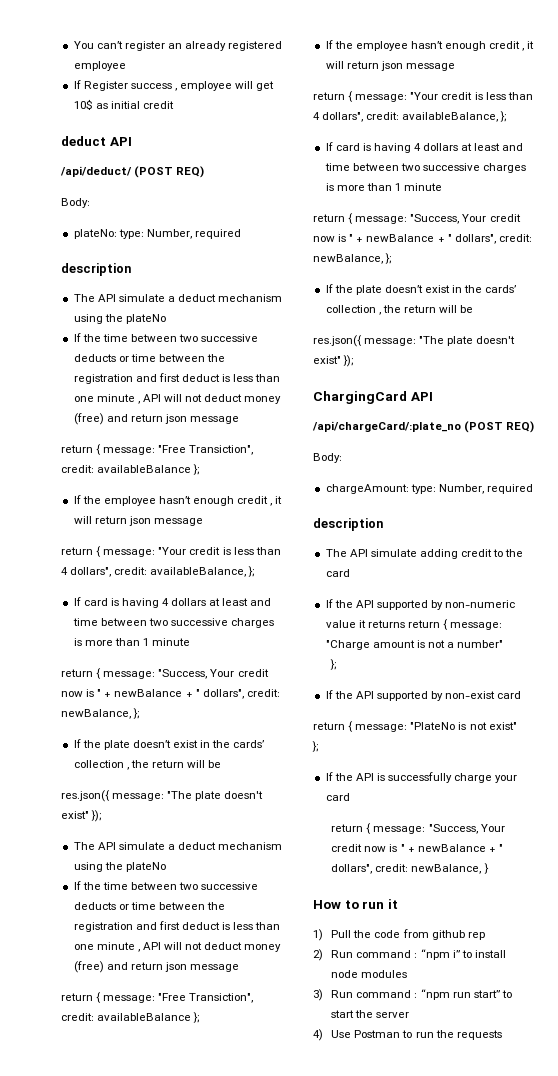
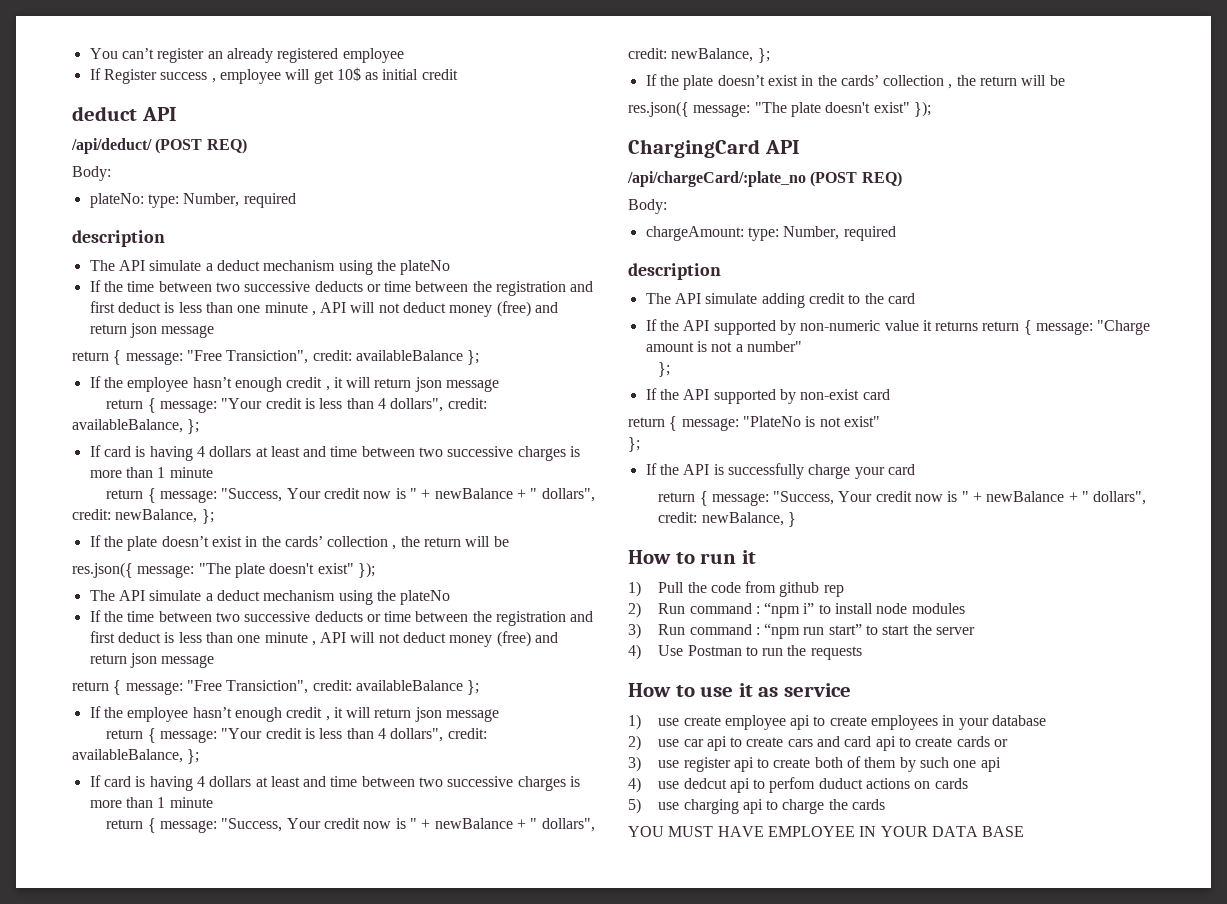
+ How to use it as service
+ 1) use create employee api to create employees in your database
+ 2) use car api to create cars and card api to create cards or
+ 3) use register api to create both of them by such one api
+ 4) use dedcut api to perfom duduct actions on cards
+ 5) use charging api to charge the cards
+ YOU MUST HAVE EMPLOYEE IN YOUR DATA BASE

